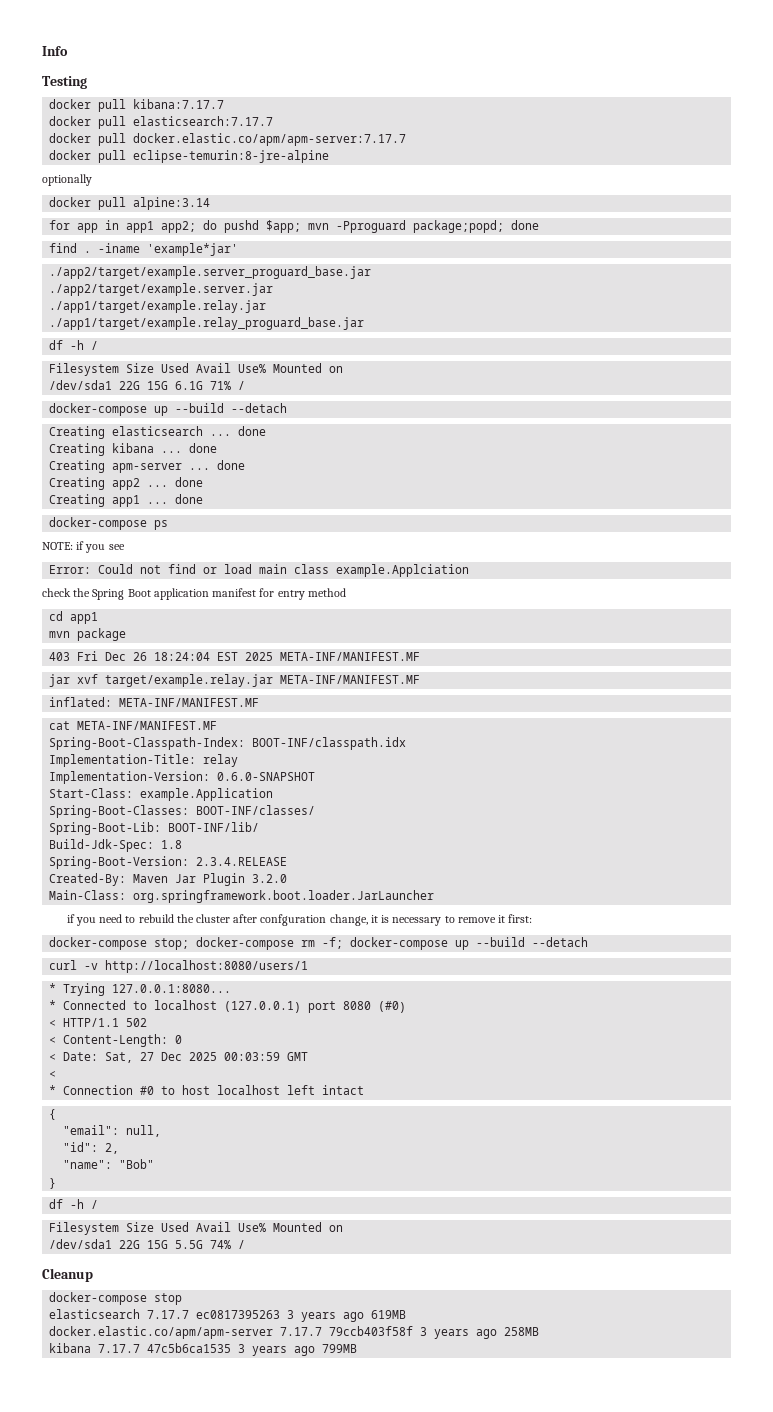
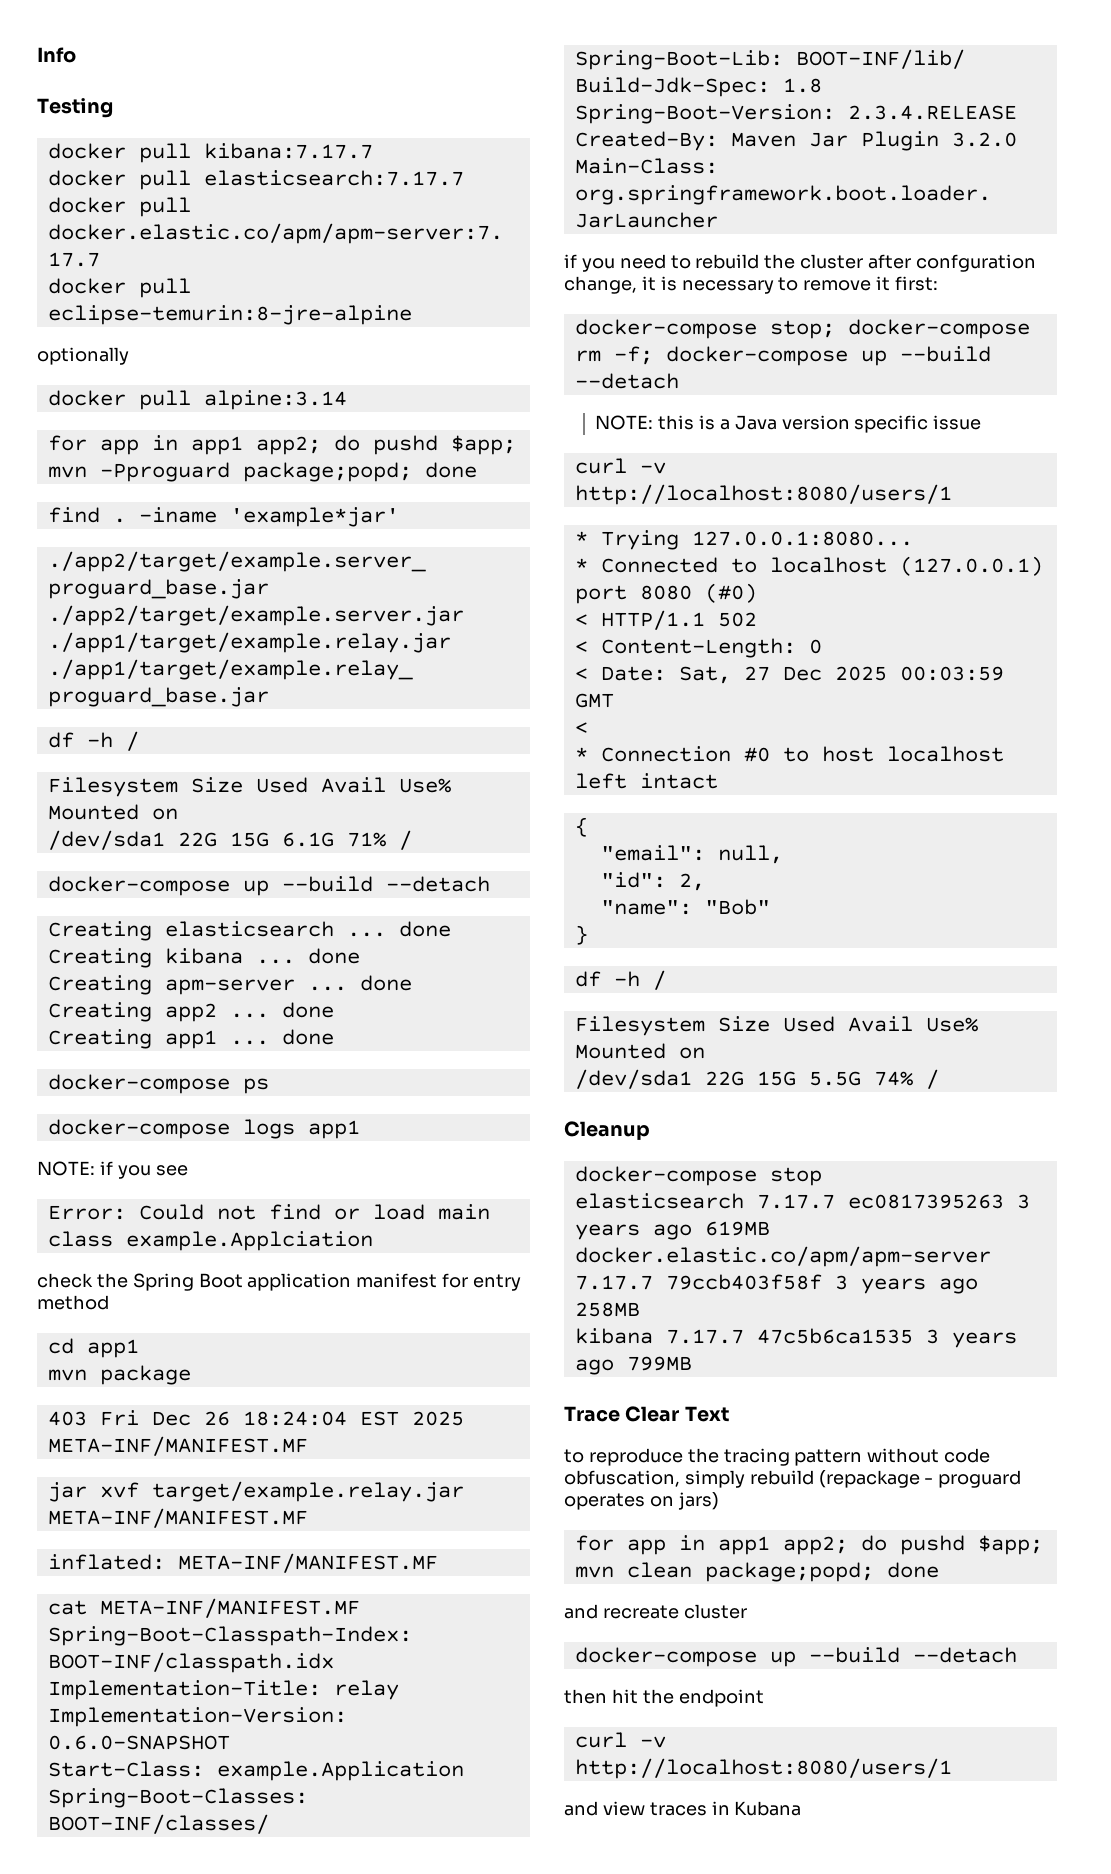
+ docker-compose logs app1
+ NOTE: this is a Java version specific issue
+ Trace Clear Text
+ to reproduce the tracing pattern without code obfuscation, simply rebuild (repackage - proguard operates on jars)
+ for app in app1 app2; do pushd $app; mvn clean package;popd; done
+ and recreate cluster
+ docker-compose up --build --detach
+ then hit the endpoint
+ curl -v http://localhost:8080/users/1
+ and view traces in Kubana

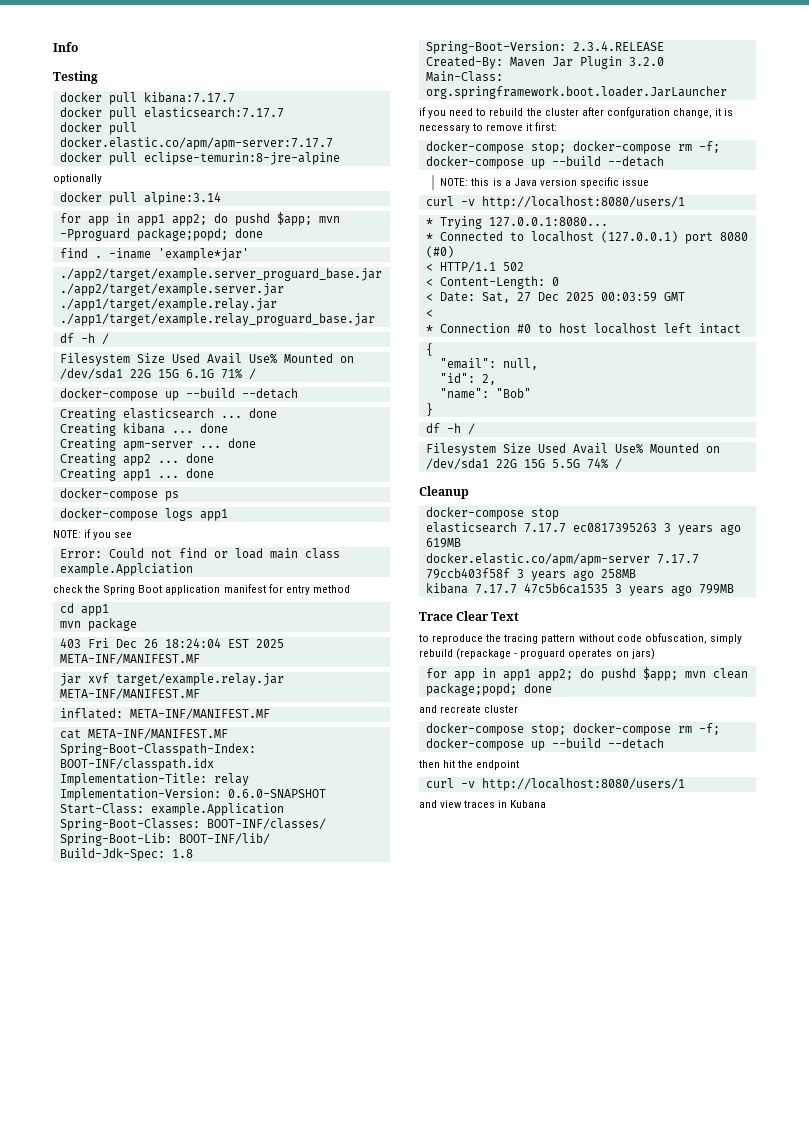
  and recreate cluster
- docker-compose up --build --detach
+ docker-compose stop; docker-compose rm -f; docker-compose up --build --detach

